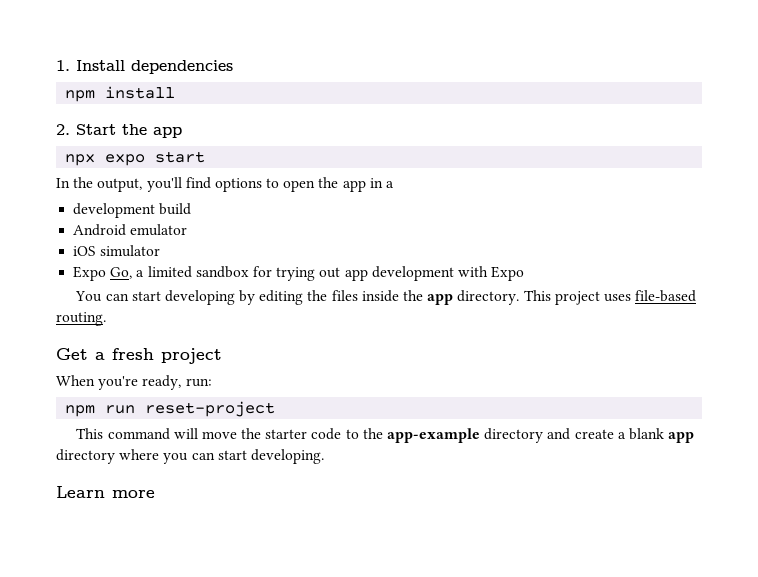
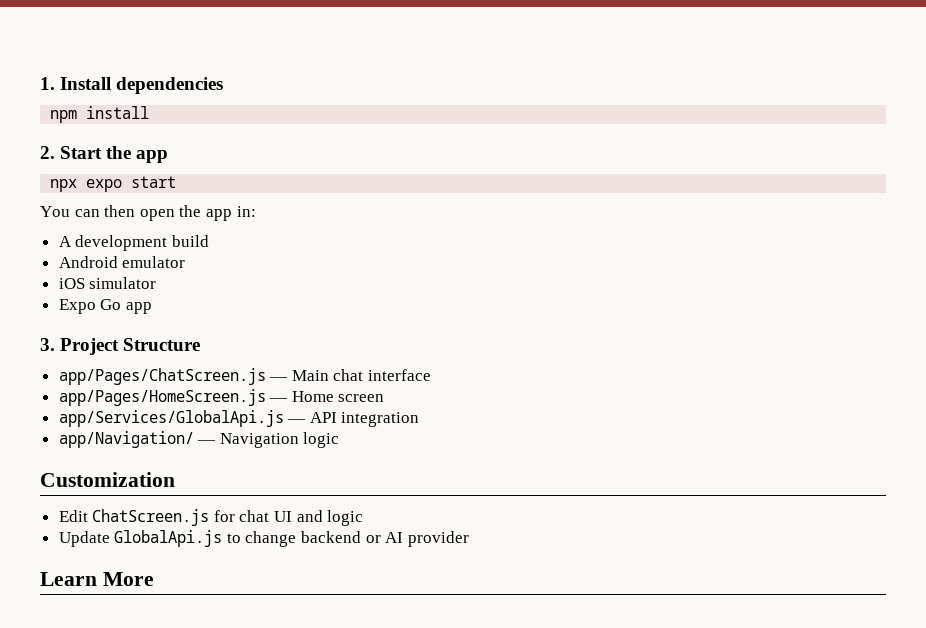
- In the output, you'll find options to open the app in a
- development build
+ You can then open the app in:
+ A development build
- Expo Go, a limited sandbox for trying out app development with Expo
- You can start developing by editing the files inside the app directory. This project uses file-based routing.
- Get a fresh project
- When you're ready, run:
- npm run reset-project
- This command will move the starter code to the app-example directory and create a blank app directory where you can start developing.
+ Expo Go app
+ 3. Project Structure
+ app/Pages/ChatScreen.js — Main chat interface
+ app/Pages/HomeScreen.js — Home screen
+ app/Services/GlobalApi.js — API integration
+ app/Navigation/ — Navigation logic
+ Customization
+ Edit ChatScreen.js for chat UI and logic
+ Update GlobalApi.js to change backend or AI provider
- Learn more
+ Learn More

